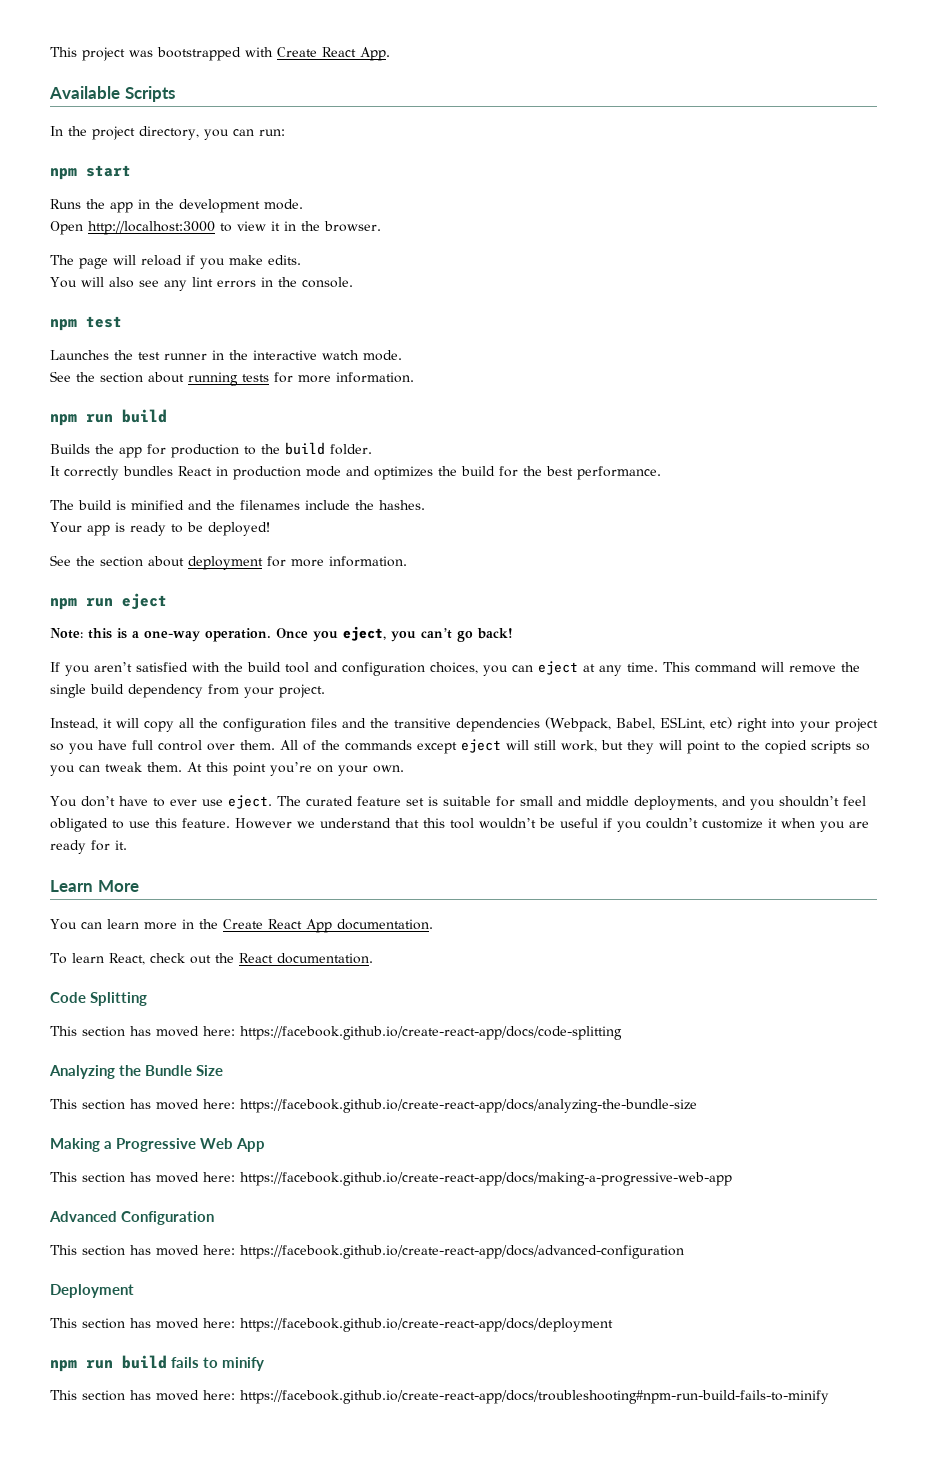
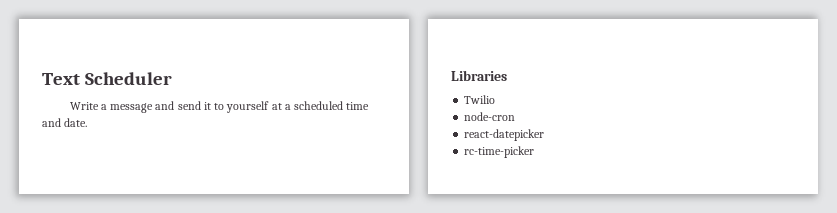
- This project was bootstrapped with Create React App.
- Available Scripts
- In the project directory, you can run:
- npm start
- Runs the app in the development mode.
- Open http://localhost:3000 to view it in the browser.
- The page will reload if you make edits.
- You will also see any lint errors in the console.
- npm test
- Launches the test runner in the interactive watch mode.
- See the section about running tests for more information.
- npm run build
- Builds the app for production to the build folder.
- It correctly bundles React in production mode and optimizes the build for the best performance.
- The build is minified and the filenames include the hashes.
- Your app is ready to be deployed!
- See the section about deployment for more information.
- npm run eject
- Note: this is a one-way operation. Once you eject, you can’t go back!
- If you aren’t satisfied with the build tool and configuration choices, you can eject at any time. This command will remove the single build dependency from your project.
- Instead, it will copy all the configuration files and the transitive dependencies (Webpack, Babel, ESLint, etc) right into your project so you have full control over them. All of the commands except eject will still work, but they will point to the copied scripts so you can tweak them. At this point you’re on your own.
- You don’t have to ever use eject. The curated feature set is suitable for small and middle deployments, and you shouldn’t feel obligated to use this feature. However we understand that this tool wouldn’t be useful if you couldn’t customize it when you are ready for it.
- Learn More
- You can learn more in the Create React App documentation.
- To learn React, check out the React documentation.
- Code Splitting
- This section has moved here: https://facebook.github.io/create-react-app/docs/code-splitting
- Analyzing the Bundle Size
- This section has moved here: https://facebook.github.io/create-react-app/docs/analyzing-the-bundle-size
- Making a Progressive Web App
- This section has moved here: https://facebook.github.io/create-react-app/docs/making-a-progressive-web-app
- Advanced Configuration
- This section has moved here: https://facebook.github.io/create-react-app/docs/advanced-configuration
- Deployment
- This section has moved here: https://facebook.github.io/create-react-app/docs/deployment
- npm run build fails to minify
- This section has moved here: https://facebook.github.io/create-react-app/docs/troubleshooting#npm-run-build-fails-to-minify
+ Text Scheduler
+ Write a message and send it to yourself at a scheduled time and date.
+ Libraries
+ Twilio
+ node-cron
+ react-datepicker
+ rc-time-picker

